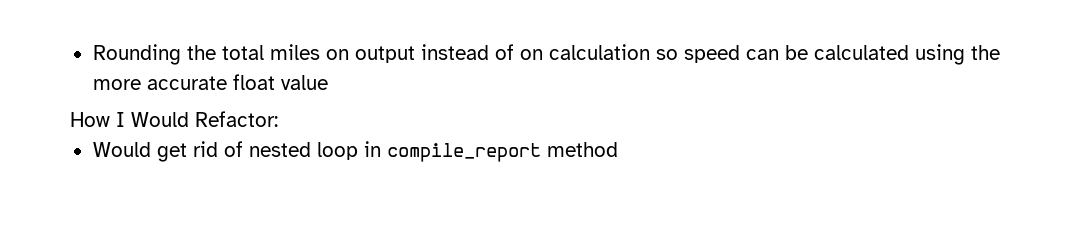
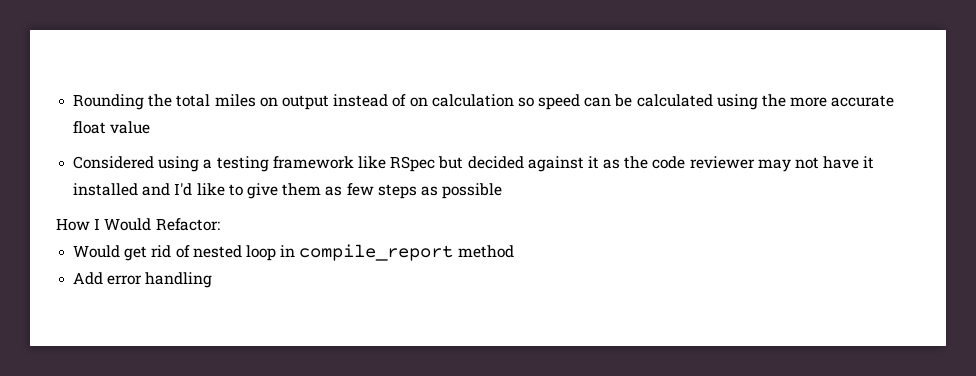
+ Considered using a testing framework like RSpec but decided against it as the code reviewer may not have it installed and I'd like to give them as few steps as possible
+ Add error handling

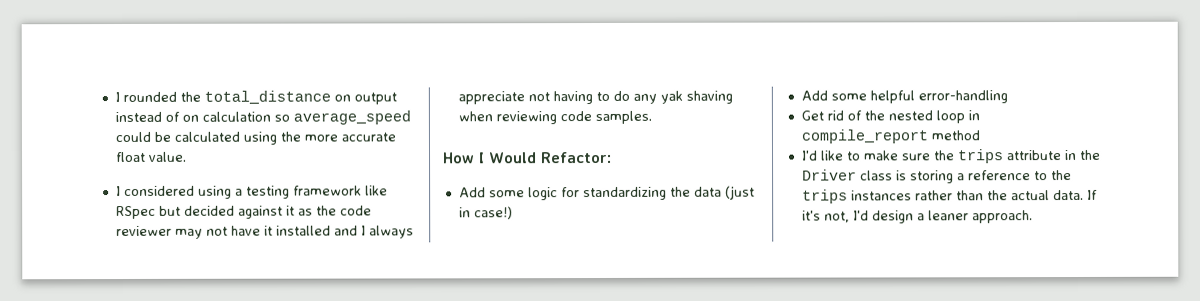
- Rounding the total miles on output instead of on calculation so speed can be calculated using the more accurate float value
- Considered using a testing framework like RSpec but decided against it as the code reviewer may not have it installed and I'd like to give them as few steps as possible
+ I rounded the total_distance on output instead of on calculation so average_speed could be calculated using the more accurate float value.
+ I considered using a testing framework like RSpec but decided against it as the code reviewer may not have it installed and I always appreciate not having to do any yak shaving when reviewing code samples.
  How I Would Refactor:
- Would get rid of nested loop in compile_report method
+ Add some logic for standardizing the data (just in case!)
+ Add some helpful error-handling
+ Get rid of the nested loop in compile_report method
- Add error handling
+ I'd like to make sure the trips attribute in the Driver class is storing a reference to the trips instances rather than the actual data. If it's not, I'd design a leaner approach.

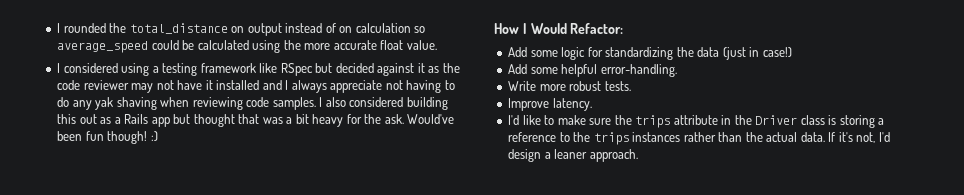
+ I also considered building this out as a Rails app but thought that was a bit heavy for the ask. Would've been fun though! :)
- Add some helpful error-handling
- Get rid of the nested loop in compile_report method
+ Add some helpful error-handling.
+ Write more robust tests.
+ Improve latency.

